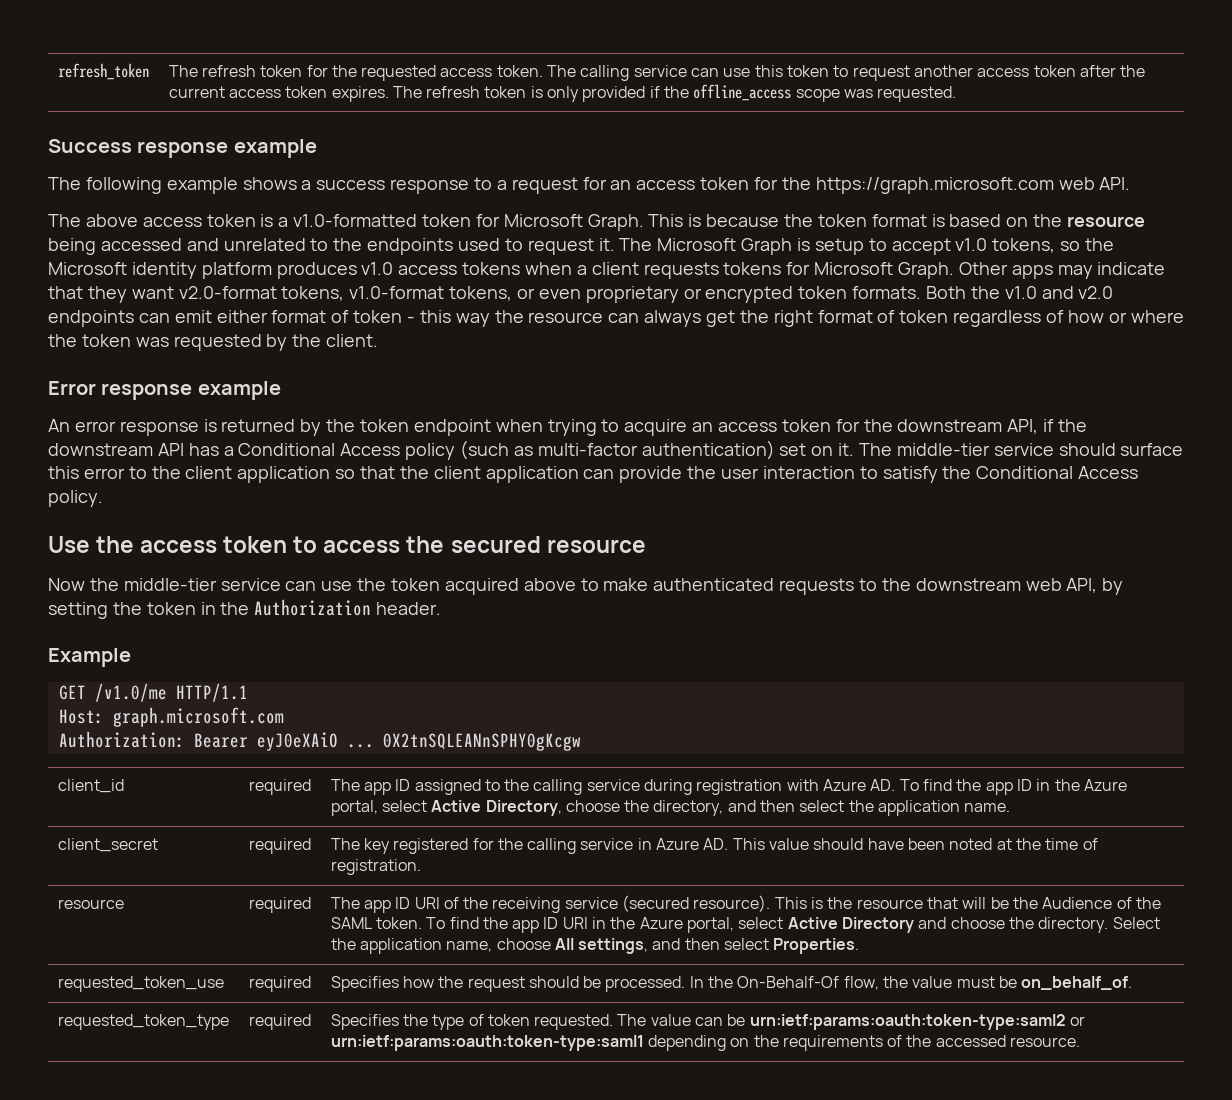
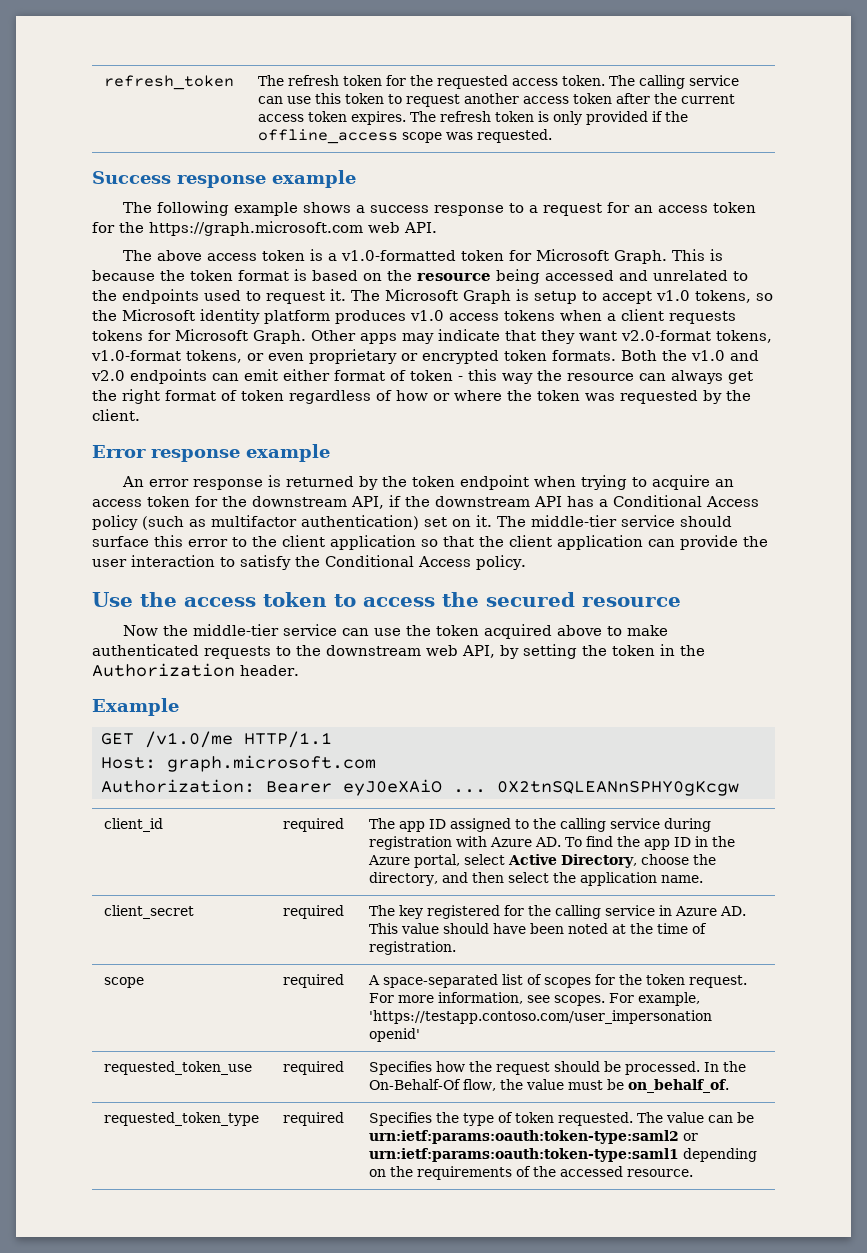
- An error response is returned by the token endpoint when trying to acquire an access token for the downstream API, if the downstream API has a Conditional Access policy (such as multi-factor authentication) set on it.
+ An error response is returned by the token endpoint when trying to acquire an access token for the downstream API, if the downstream API has a Conditional Access policy (such as multifactor authentication) set on it.
- resource | required | The app ID URI of the receiving service (secured resource). This is the resource that will be the Audience of the SAML token. To find the app ID URI in the Azure portal, select Active Directory and choose the directory. Select the application name, choose All settings, and then select Properties.
+ scope | required | A space-separated list of scopes for the token request. For more information, see scopes. For example, 'https://testapp.contoso.com/user_impersonation openid'

